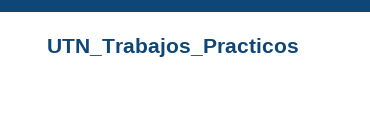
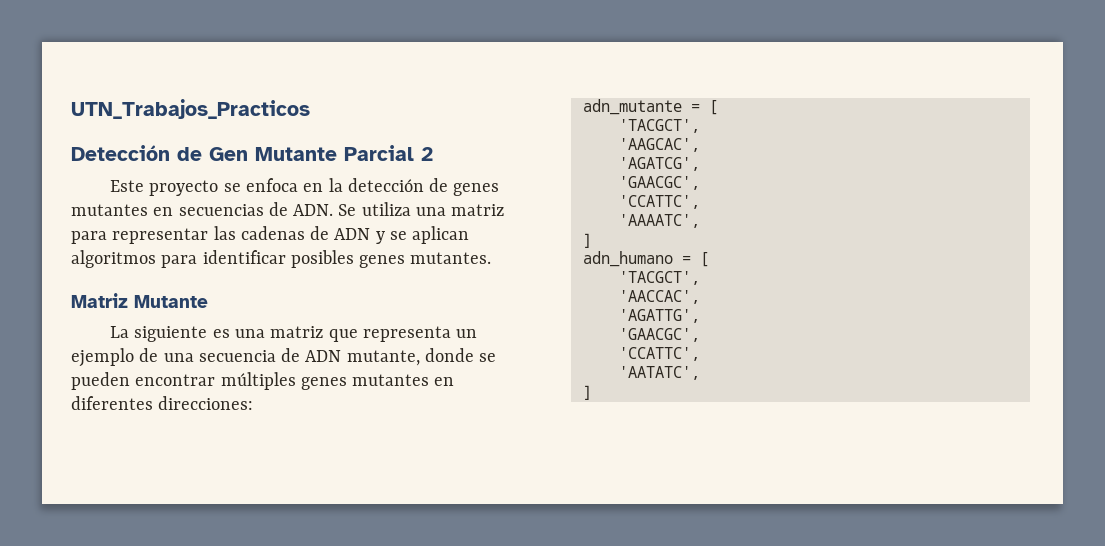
+ Detección de Gen Mutante Parcial 2
+ Este proyecto se enfoca en la detección de genes mutantes en secuencias de ADN. Se utiliza una matriz para representar las cadenas de ADN y se aplican algoritmos para identificar posibles genes mutantes.
+ Matriz Mutante
+ La siguiente es una matriz que representa un ejemplo de una secuencia de ADN mutante, donde se pueden encontrar múltiples genes mutantes en diferentes direcciones:
+ adn_mutante = [
+ 'TACGCT',
+ 'AAGCAC',
+ 'AGATCG',
+ 'GAACGC',
+ 'CCATTC',
+ 'AAAATC',
+ ]
+ adn_humano = [
+ 'TACGCT',
+ 'AACCAC',
+ 'AGATTG',
+ 'GAACGC',
+ 'CCATTC',
+ 'AATATC',
+ ]

